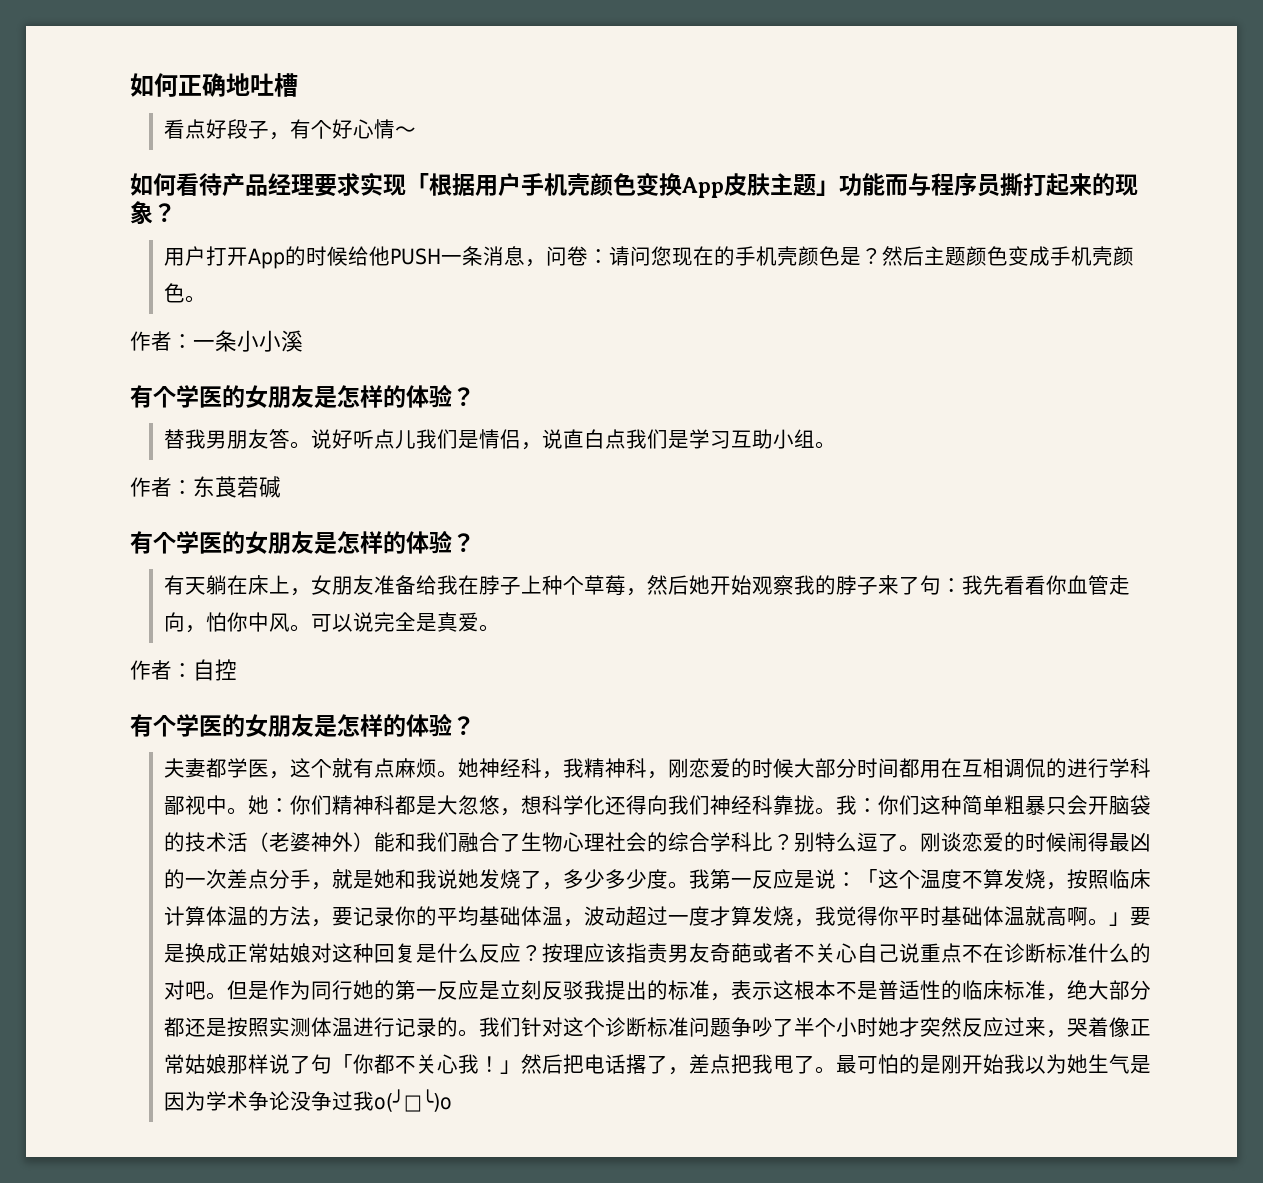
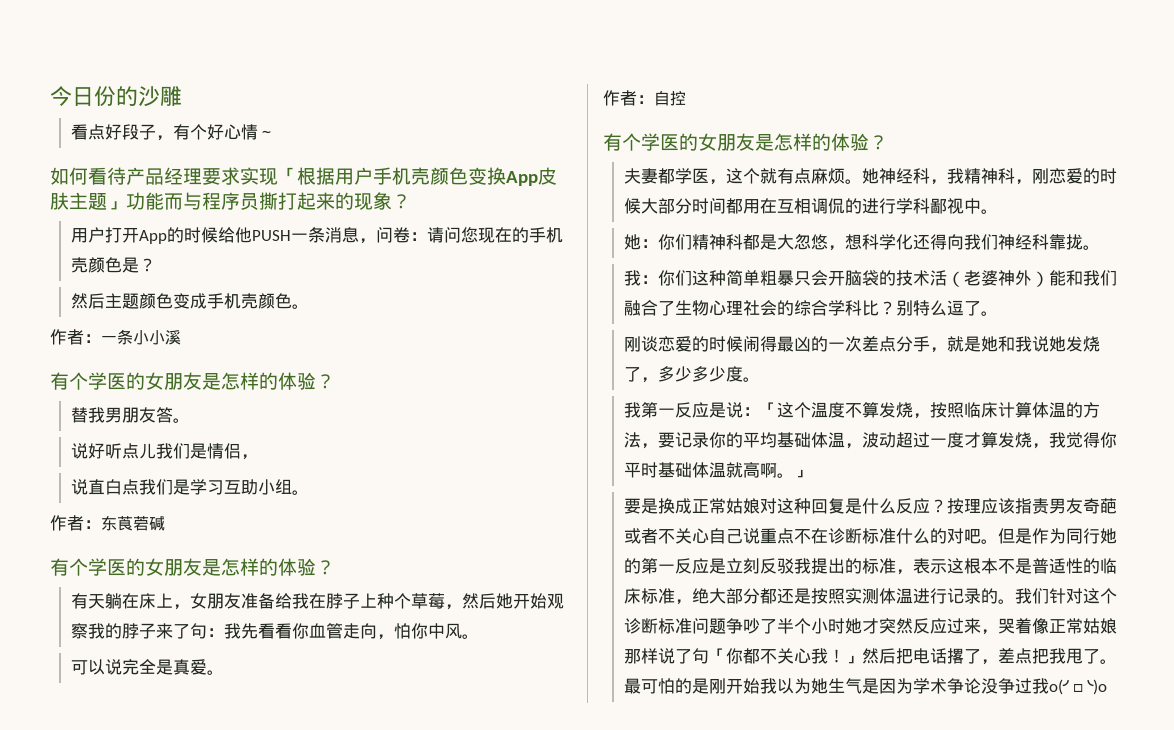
- 如何正确地吐槽
+ 今日份的沙雕
- 用户打开App的时候给他PUSH一条消息，问卷：请问您现在的手机壳颜色是？然后主题颜色变成手机壳颜色。
+ 用户打开App的时候给他PUSH一条消息，问卷：请问您现在的手机壳颜色是？
+ 然后主题颜色变成手机壳颜色。
- 替我男朋友答。说好听点儿我们是情侣，说直白点我们是学习互助小组。
+ 替我男朋友答。
+ 说好听点儿我们是情侣，
+ 说直白点我们是学习互助小组。
- 有天躺在床上，女朋友准备给我在脖子上种个草莓，然后她开始观察我的脖子来了句：我先看看你血管走向，怕你中风。可以说完全是真爱。
+ 有天躺在床上，女朋友准备给我在脖子上种个草莓，然后她开始观察我的脖子来了句：我先看看你血管走向，怕你中风。
+ 可以说完全是真爱。
- 她神经科，我精神科，刚恋爱的时候大部分时间都用在互相调侃的进行学科鄙视中。她：你们精神科都是大忽悠，想科学化还得向我们神经科靠拢。我：你们这种简单粗暴只会开脑袋的技术活（老婆神外）能和我们融合了生物心理社会的综合学科比？
+ 她神经科，我精神科，刚恋爱的时候大部分时间都用在互相调侃的进行学科鄙视中。
+ 她：你们精神科都是大忽悠，想科学化还得向我们神经科靠拢。
+ 我：你们这种简单粗暴只会开脑袋的技术活（老婆神外）能和我们融合了生物心理社会的综合学科比？
- 别特么逗了。刚谈恋爱的时候闹得最凶的一次差点分手，就是她和我说她发烧了，多少多少度。我第一反应是说：
+ 别特么逗了。
+ 刚谈恋爱的时候闹得最凶的一次差点分手，就是她和我说她发烧了，多少多少度。
+ 我第一反应是说：
- 「这个温度不算发烧，按照临床计算体温的方法，要记录你的平均基础体温，波动超过一度才算发烧，我觉得你平时基础体温就高啊。」要是换成正常姑娘对这种回复是什么反应？
+ 「这个温度不算发烧，按照临床计算体温的方法，要记录你的平均基础体温，波动超过一度才算发烧，我觉得你平时基础体温就高啊。」
+ 要是换成正常姑娘对这种回复是什么反应？

